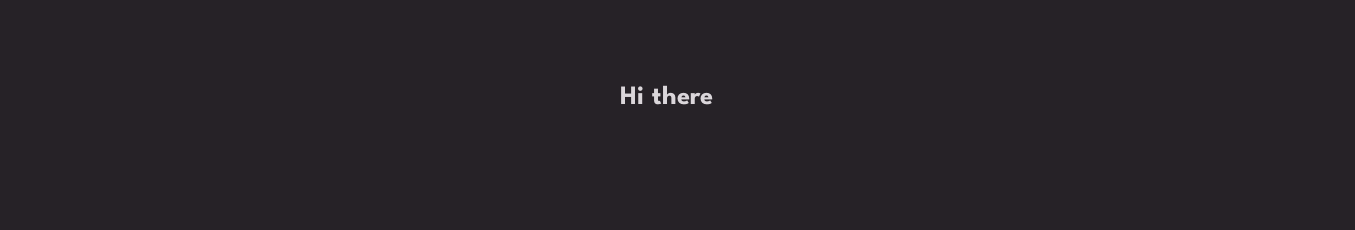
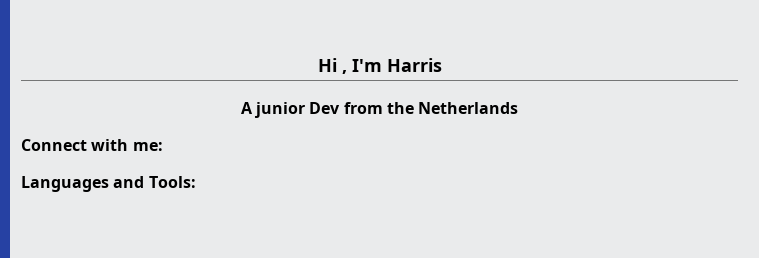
- Hi there
+ Hi , I'm Harris
+ A junior Dev from the Netherlands
+ Connect with me:
+ Languages and Tools:

